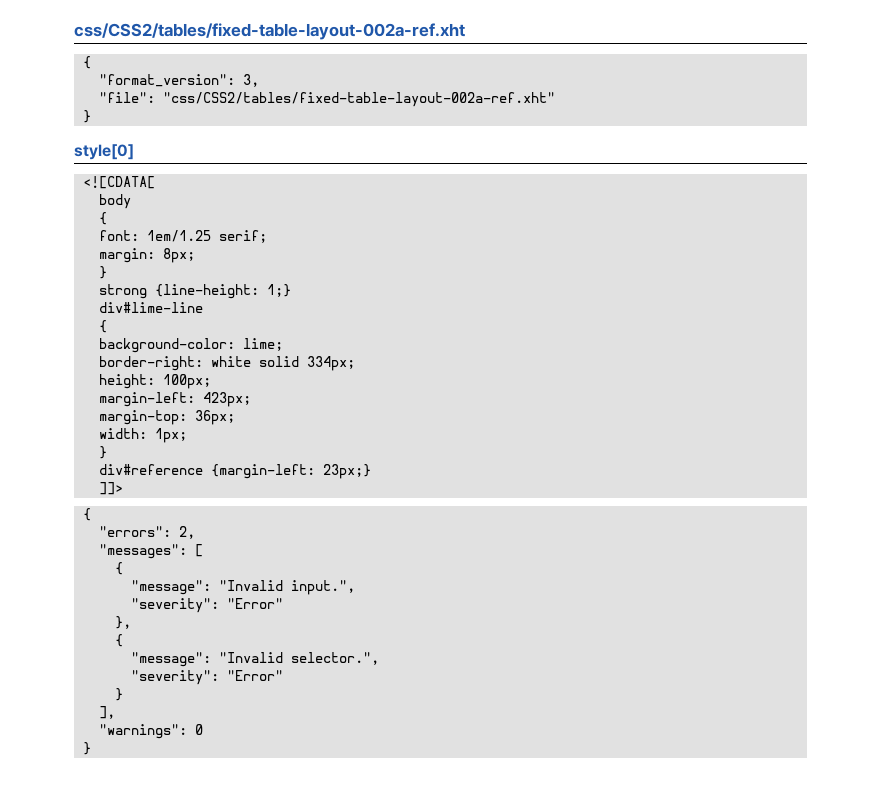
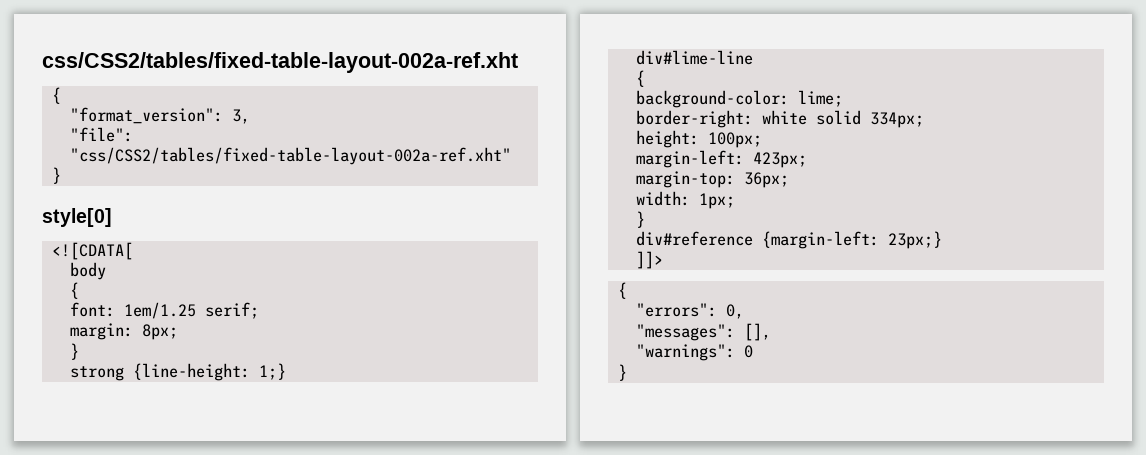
- "errors": 2,
+ "errors": 0,
- "messages": [
- {
- "message": "Invalid input.",
- "severity": "Error"
- },
- {
- "message": "Invalid selector.",
- "severity": "Error"
- }
- ],
+ "messages": [],

